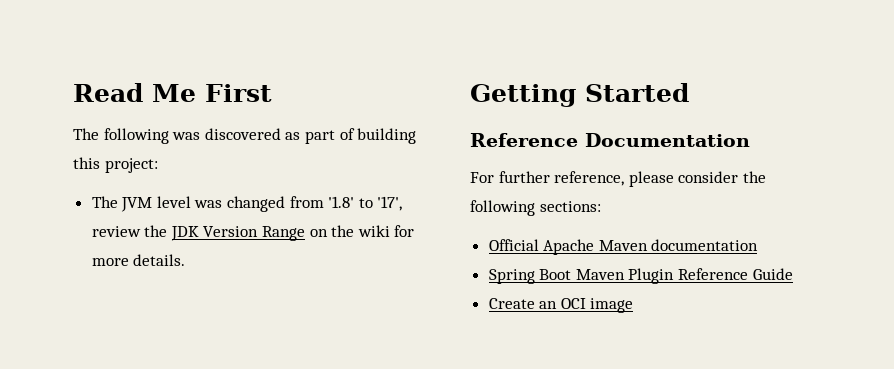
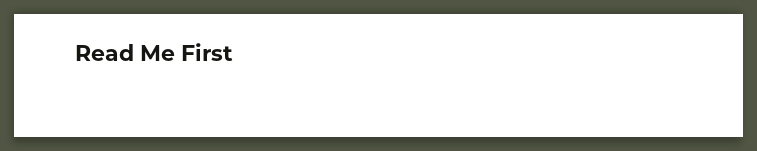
- The following was discovered as part of building this project:
- The JVM level was changed from '1.8' to '17', review the JDK Version Range on the wiki for more details.
- Getting Started
- Reference Documentation
- For further reference, please consider the following sections:
- Official Apache Maven documentation
- Spring Boot Maven Plugin Reference Guide
- Create an OCI image

